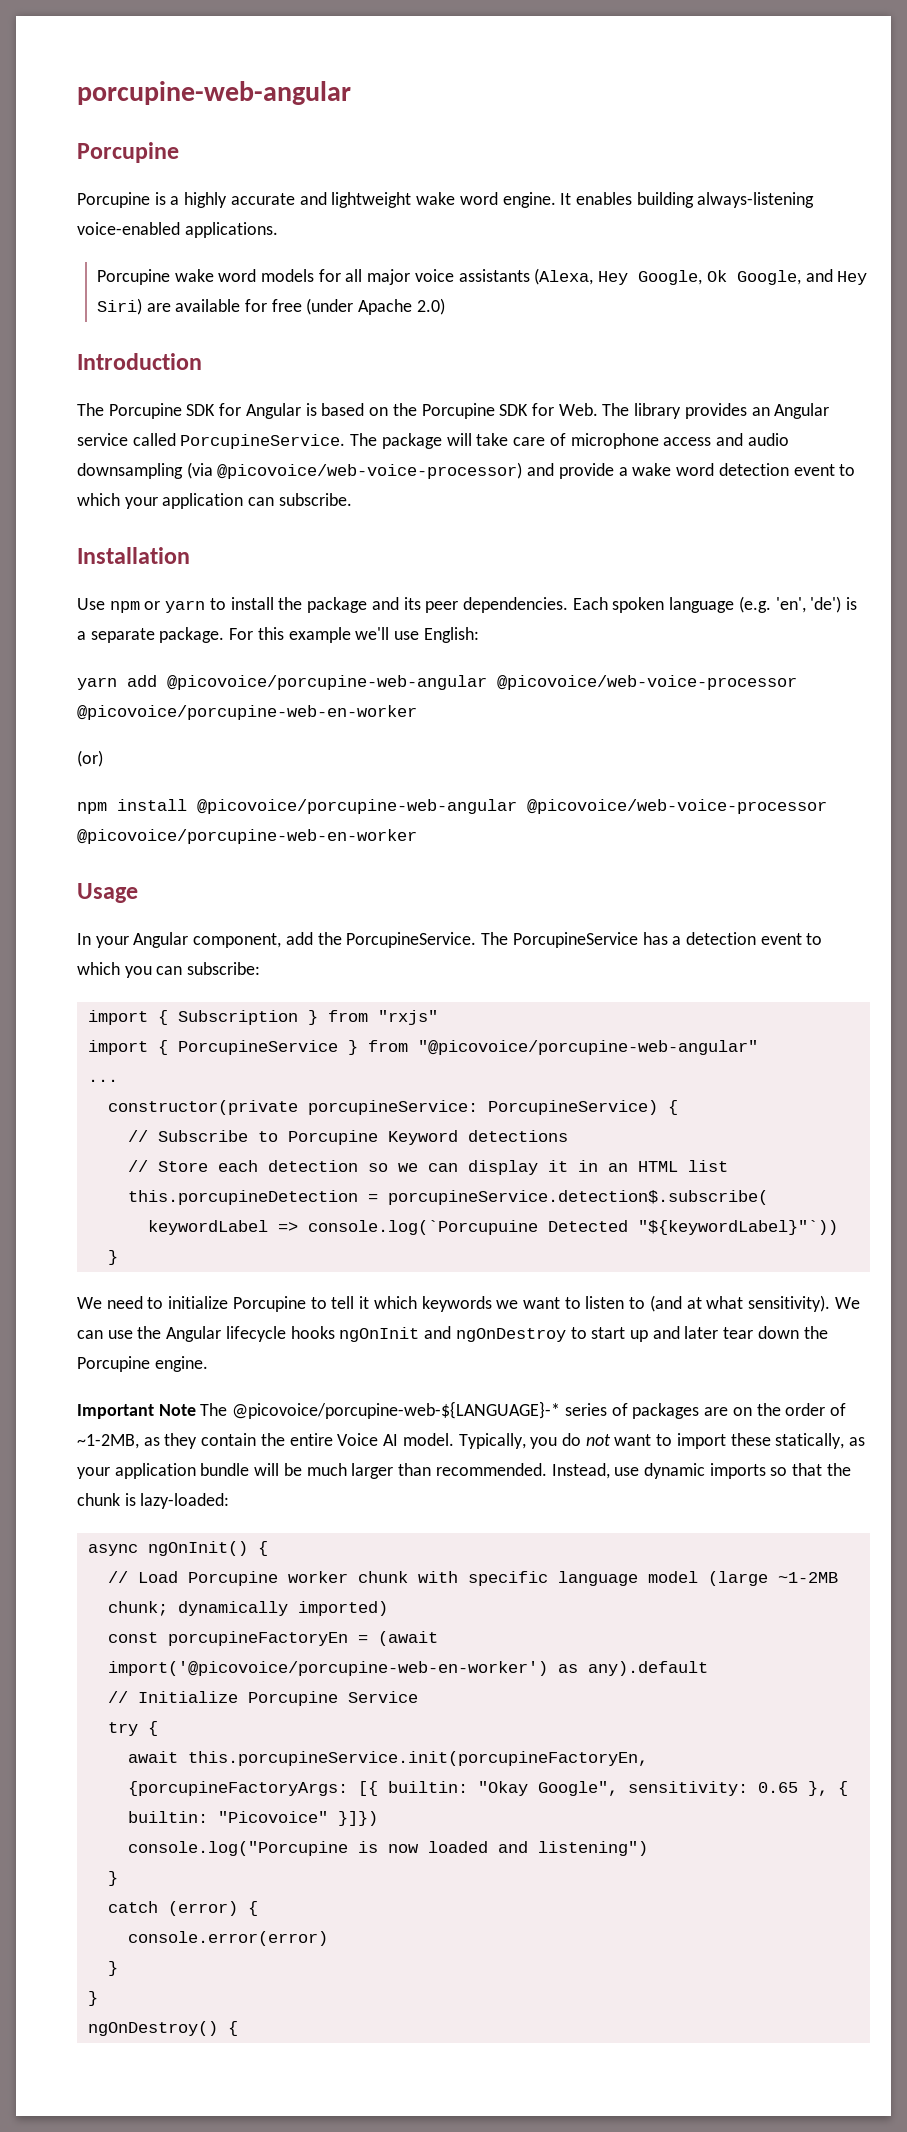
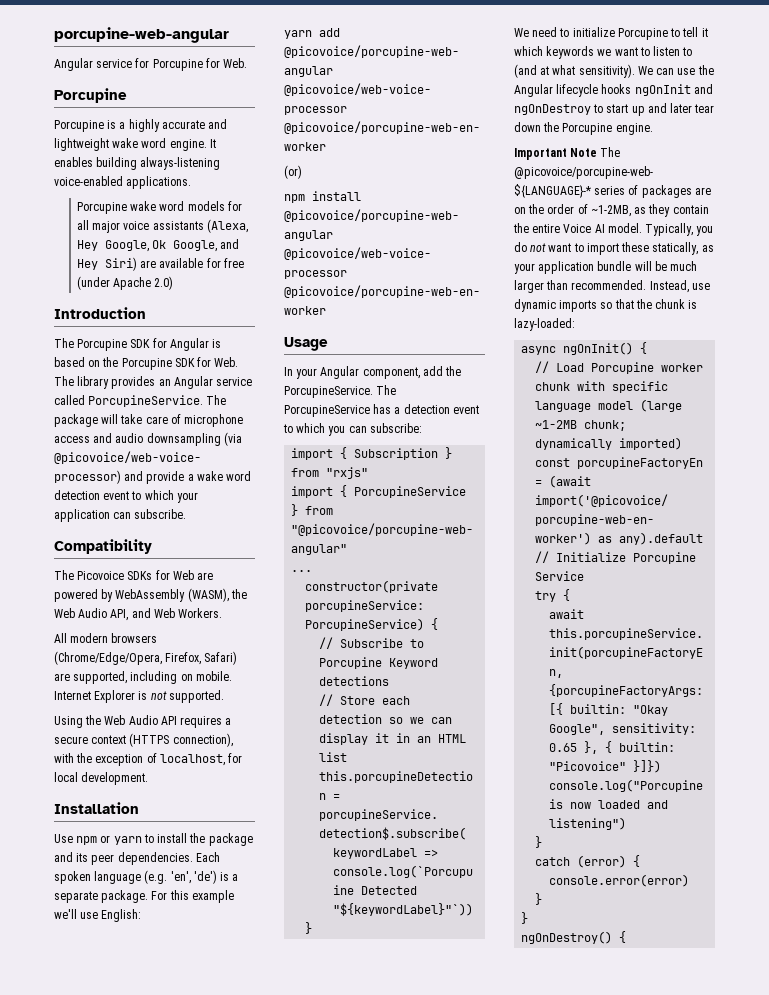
+ Angular service for Porcupine for Web.
+ Compatibility
+ The Picovoice SDKs for Web are powered by WebAssembly (WASM), the Web Audio API, and Web Workers.
+ All modern browsers (Chrome/Edge/Opera, Firefox, Safari) are supported, including on mobile. Internet Explorer is not supported.
+ Using the Web Audio API requires a secure context (HTTPS connection), with the exception of localhost, for local development.

